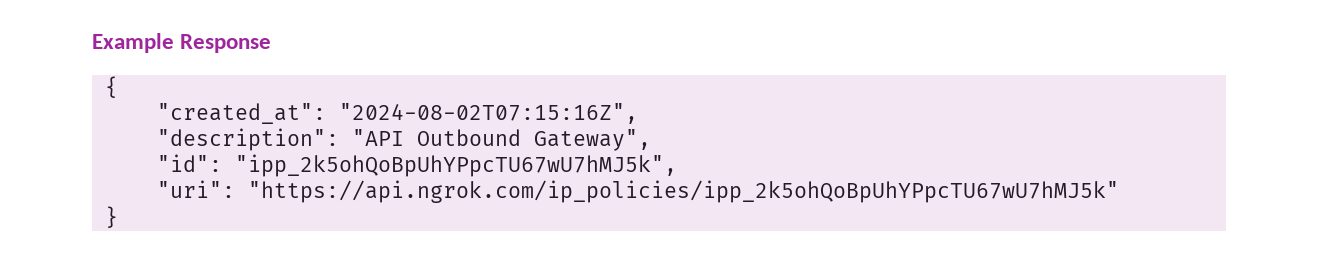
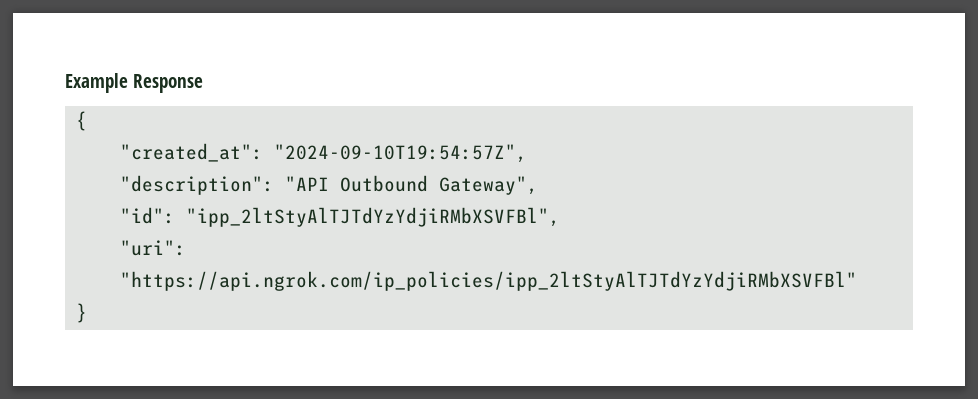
- "created_at": "2024-08-02T07:15:16Z",
+ "created_at": "2024-09-10T19:54:57Z",
- "id": "ipp_2k5ohQoBpUhYPpcTU67wU7hMJ5k",
+ "id": "ipp_2ltStyAlTJTdYzYdjiRMbXSVFBl",
- "uri": "https://api.ngrok.com/ip_policies/ipp_2k5ohQoBpUhYPpcTU67wU7hMJ5k"
+ "uri": "https://api.ngrok.com/ip_policies/ipp_2ltStyAlTJTdYzYdjiRMbXSVFBl"

